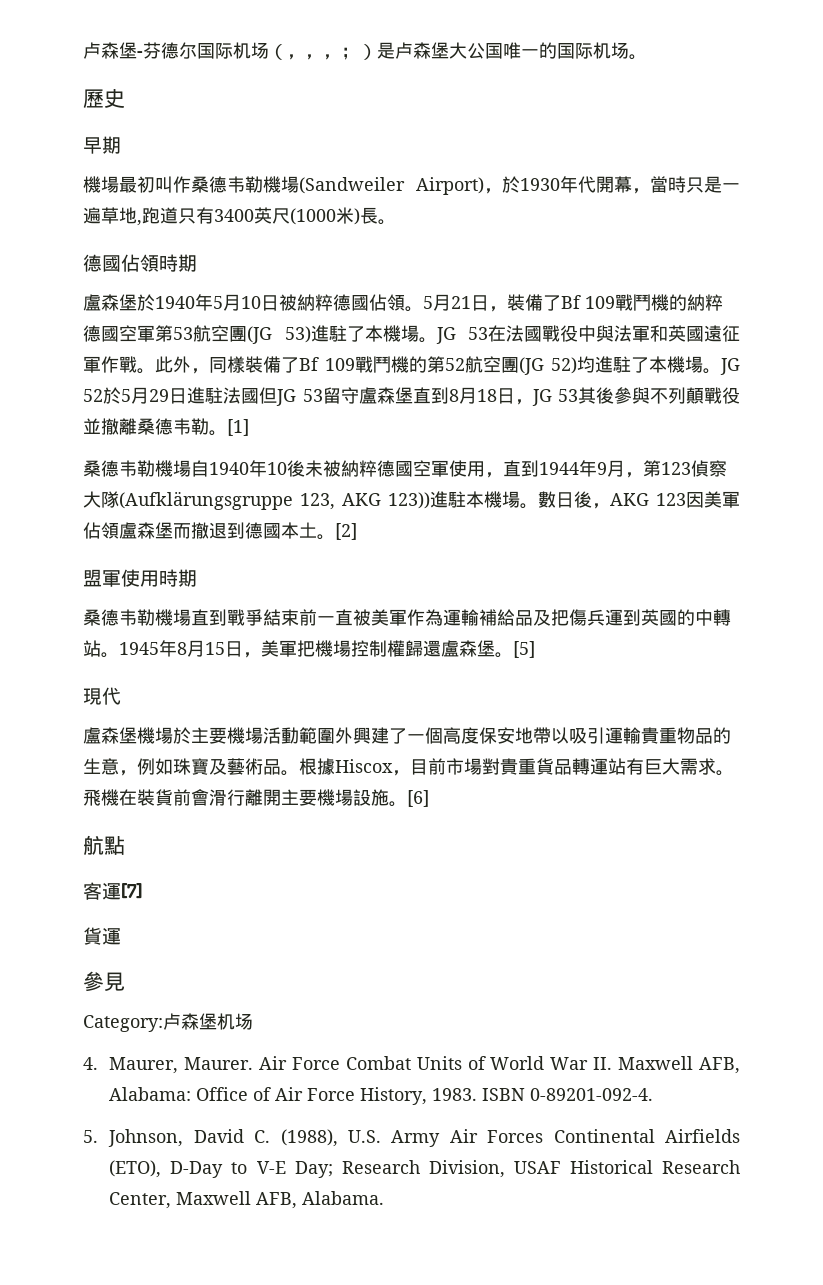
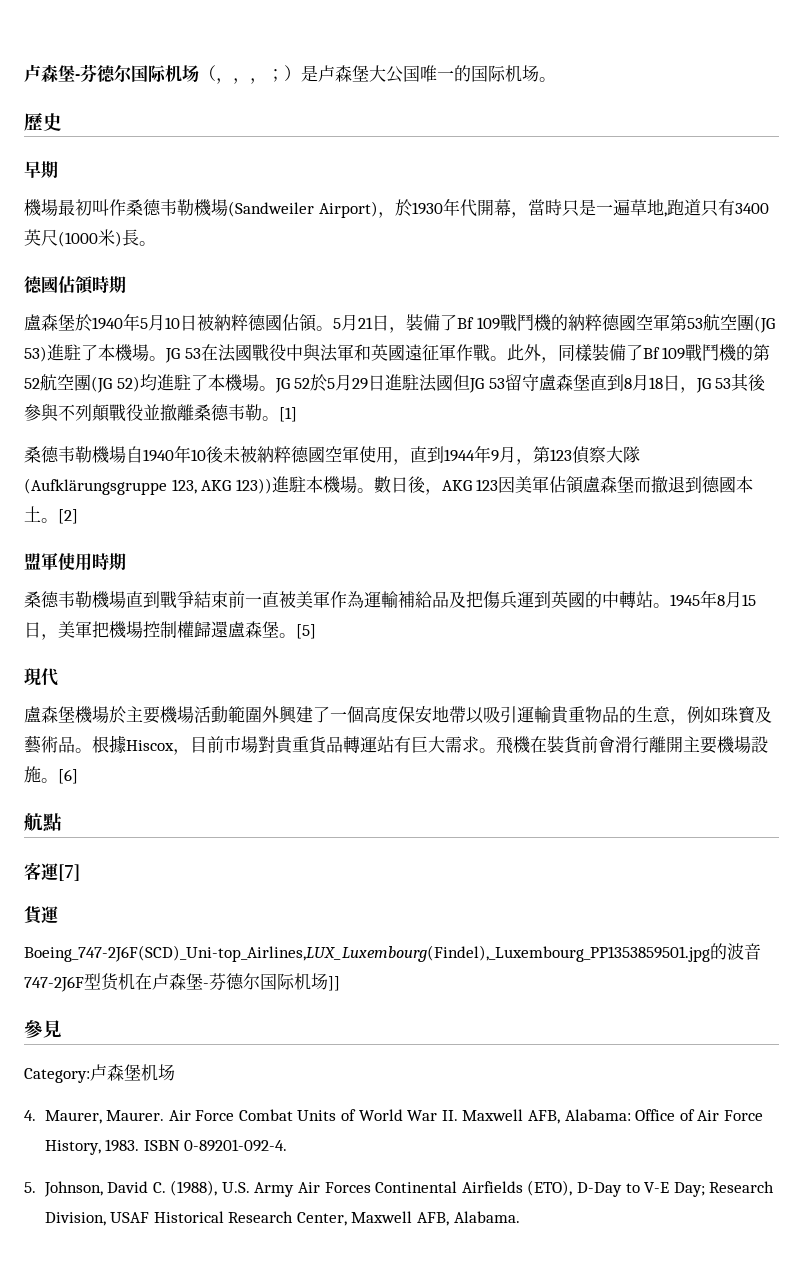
+ Boeing_747-2J6F(SCD)_Uni-top_Airlines,LUX_Luxembourg(Findel),_Luxembourg_PP1353859501.jpg的波音747-2J6F型货机在卢森堡-芬德尔国际机场]]

